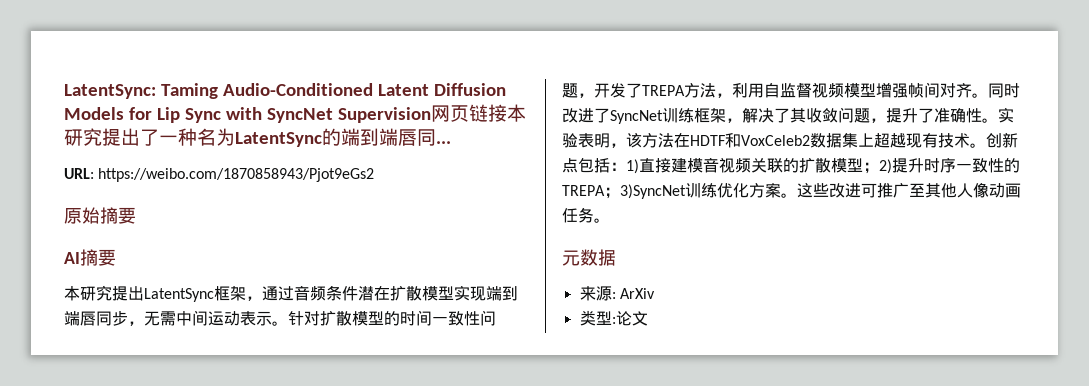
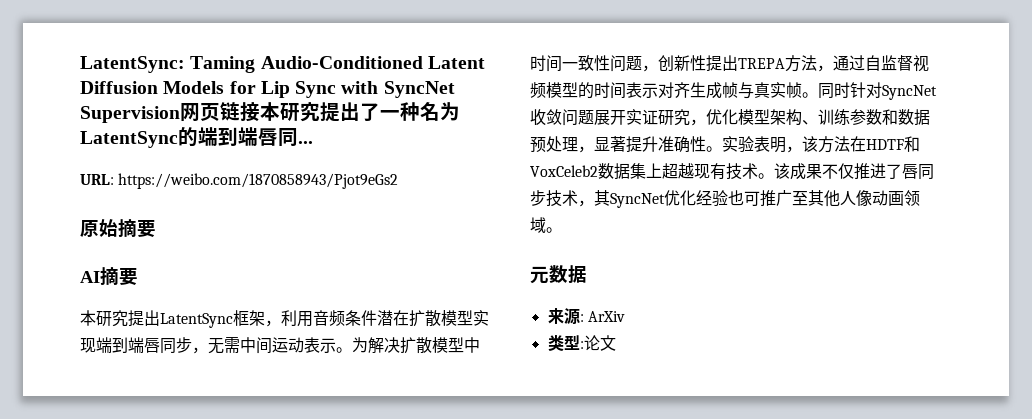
- 本研究提出LatentSync框架，通过音频条件潜在扩散模型实现端到端唇同步，无需中间运动表示。
+ 本研究提出LatentSync框架，利用音频条件潜在扩散模型实现端到端唇同步，无需中间运动表示。
- 针对扩散模型的时间一致性问题，开发了TREPA方法，利用自监督视频模型增强帧间对齐。同时改进了SyncNet训练框架，解决了其收敛问题，提升了准确性。
+ 为解决扩散模型中时间一致性问题，创新性提出TREPA方法，通过自监督视频模型的时间表示对齐生成帧与真实帧。同时针对SyncNet收敛问题展开实证研究，优化模型架构、训练参数和数据预处理，显著提升准确性。
- 创新点包括：1)直接建模音视频关联的扩散模型；2)提升时序一致性的TREPA；3)SyncNet训练优化方案。这些改进可推广至其他人像动画任务。
+ 该成果不仅推进了唇同步技术，其SyncNet优化经验也可推广至其他人像动画领域。

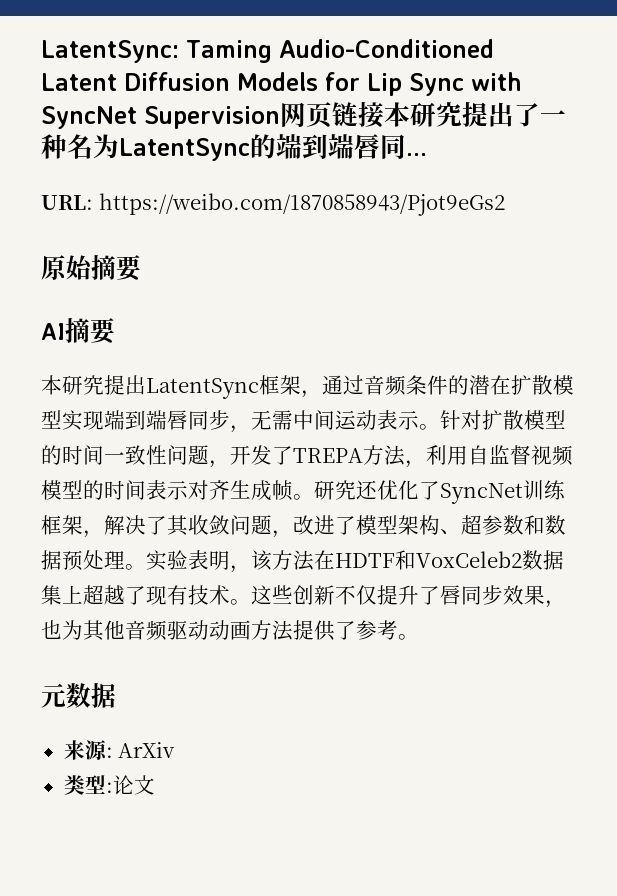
- 本研究提出LatentSync框架，利用音频条件潜在扩散模型实现端到端唇同步，无需中间运动表示。
+ 本研究提出LatentSync框架，通过音频条件的潜在扩散模型实现端到端唇同步，无需中间运动表示。
- 为解决扩散模型中时间一致性问题，创新性提出TREPA方法，通过自监督视频模型的时间表示对齐生成帧与真实帧。同时针对SyncNet收敛问题展开实证研究，优化模型架构、训练参数和数据预处理，显著提升准确性。
+ 针对扩散模型的时间一致性问题，开发了TREPA方法，利用自监督视频模型的时间表示对齐生成帧。研究还优化了SyncNet训练框架，解决了其收敛问题，改进了模型架构、超参数和数据预处理。
- 实验表明，该方法在HDTF和VoxCeleb2数据集上超越现有技术。
+ 实验表明，该方法在HDTF和VoxCeleb2数据集上超越了现有技术。
- 该成果不仅推进了唇同步技术，其SyncNet优化经验也可推广至其他人像动画领域。
+ 这些创新不仅提升了唇同步效果，也为其他音频驱动动画方法提供了参考。

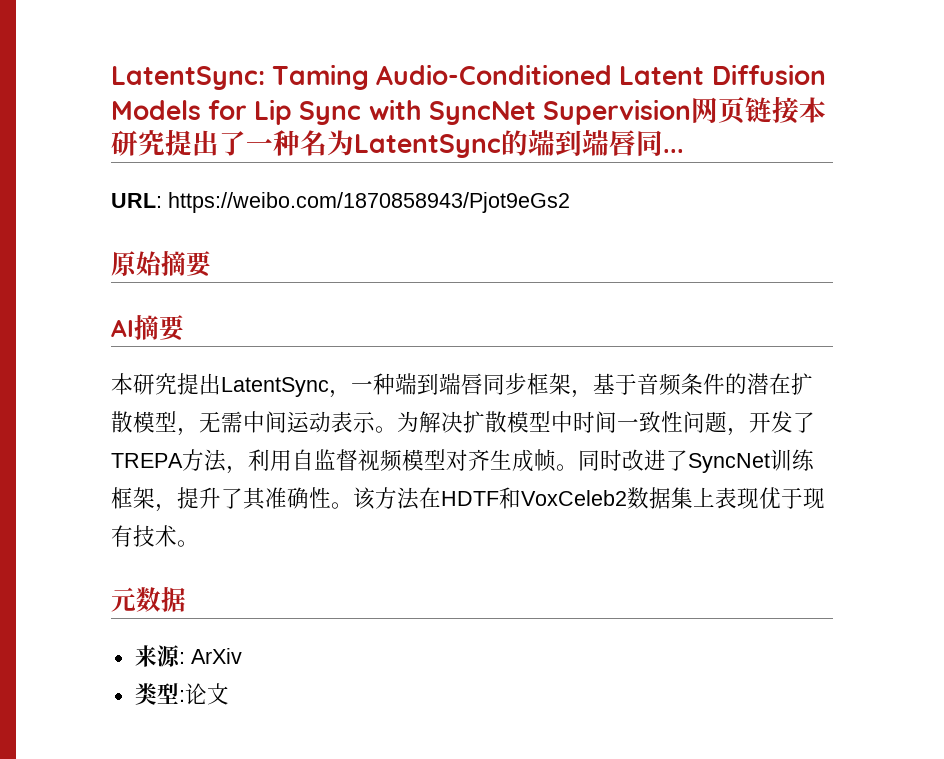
- 本研究提出LatentSync框架，通过音频条件的潜在扩散模型实现端到端唇同步，无需中间运动表示。
+ 本研究提出LatentSync，一种端到端唇同步框架，基于音频条件的潜在扩散模型，无需中间运动表示。
- 针对扩散模型的时间一致性问题，开发了TREPA方法，利用自监督视频模型的时间表示对齐生成帧。
+ 为解决扩散模型中时间一致性问题，开发了TREPA方法，利用自监督视频模型对齐生成帧。
- 研究还优化了SyncNet训练框架，解决了其收敛问题，改进了模型架构、超参数和数据预处理。实验表明，该方法在HDTF和VoxCeleb2数据集上超越了现有技术。这些创新不仅提升了唇同步效果，也为其他音频驱动动画方法提供了参考。
+ 同时改进了SyncNet训练框架，提升了其准确性。该方法在HDTF和VoxCeleb2数据集上表现优于现有技术。

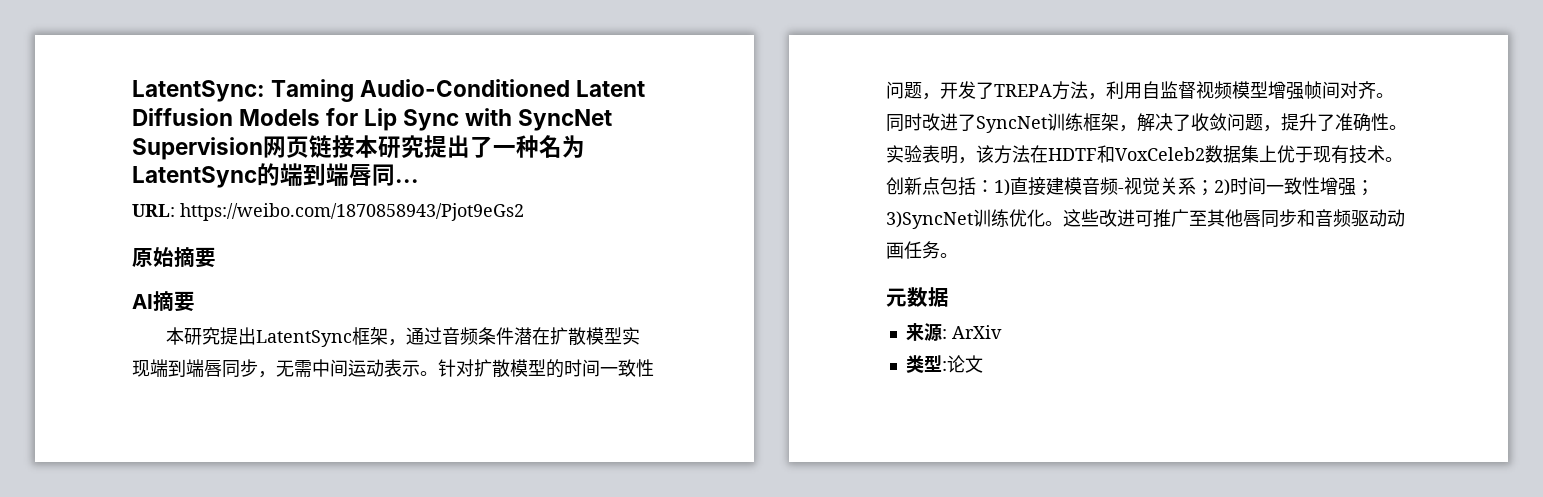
- 本研究提出LatentSync，一种端到端唇同步框架，基于音频条件的潜在扩散模型，无需中间运动表示。
+ 本研究提出LatentSync框架，通过音频条件潜在扩散模型实现端到端唇同步，无需中间运动表示。
- 为解决扩散模型中时间一致性问题，开发了TREPA方法，利用自监督视频模型对齐生成帧。
+ 针对扩散模型的时间一致性问题，开发了TREPA方法，利用自监督视频模型增强帧间对齐。
- 同时改进了SyncNet训练框架，提升了其准确性。该方法在HDTF和VoxCeleb2数据集上表现优于现有技术。
+ 同时改进了SyncNet训练框架，解决了收敛问题，提升了准确性。实验表明，该方法在HDTF和VoxCeleb2数据集上优于现有技术。创新点包括：1)直接建模音频-视觉关系；2)时间一致性增强；3)SyncNet训练优化。这些改进可推广至其他唇同步和音频驱动动画任务。

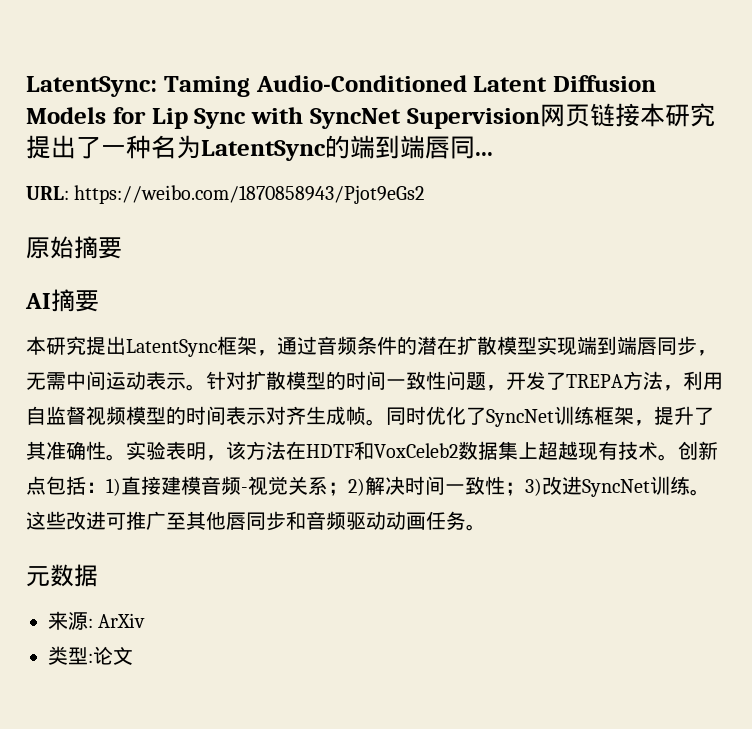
- 本研究提出LatentSync框架，通过音频条件潜在扩散模型实现端到端唇同步，无需中间运动表示。
+ 本研究提出LatentSync框架，通过音频条件的潜在扩散模型实现端到端唇同步，无需中间运动表示。
- 针对扩散模型的时间一致性问题，开发了TREPA方法，利用自监督视频模型增强帧间对齐。同时改进了SyncNet训练框架，解决了收敛问题，提升了准确性。
+ 针对扩散模型的时间一致性问题，开发了TREPA方法，利用自监督视频模型的时间表示对齐生成帧。同时优化了SyncNet训练框架，提升了其准确性。
- 实验表明，该方法在HDTF和VoxCeleb2数据集上优于现有技术。
+ 实验表明，该方法在HDTF和VoxCeleb2数据集上超越现有技术。
- 创新点包括：1)直接建模音频-视觉关系；2)时间一致性增强；3)SyncNet训练优化。
+ 创新点包括：1)直接建模音频-视觉关系；2)解决时间一致性；3)改进SyncNet训练。

